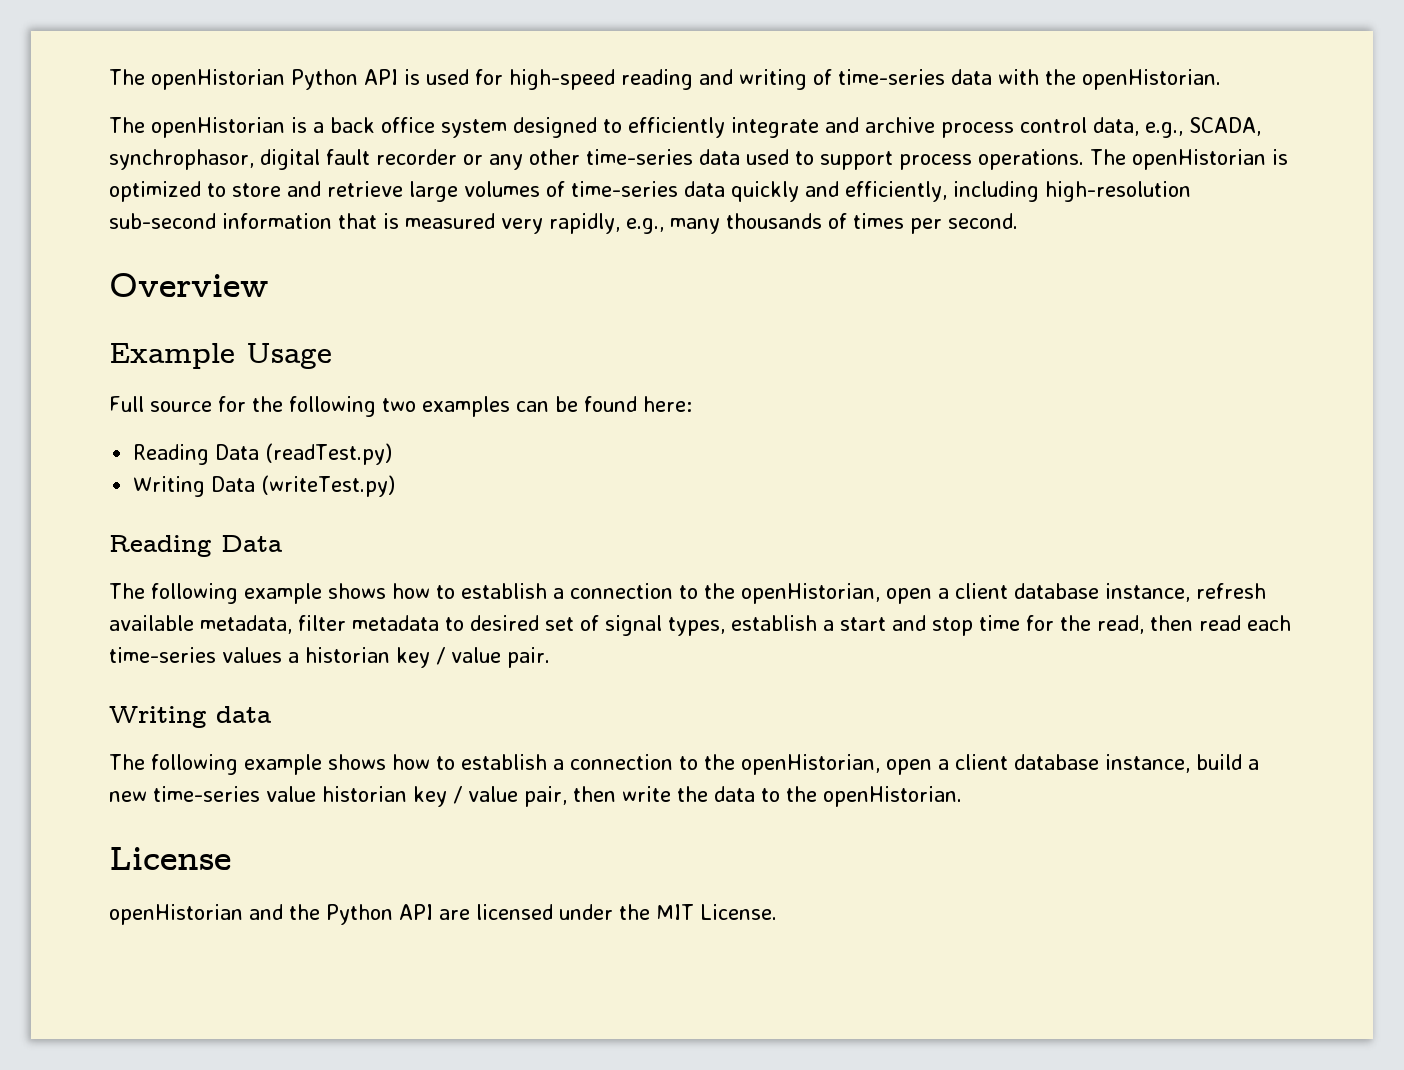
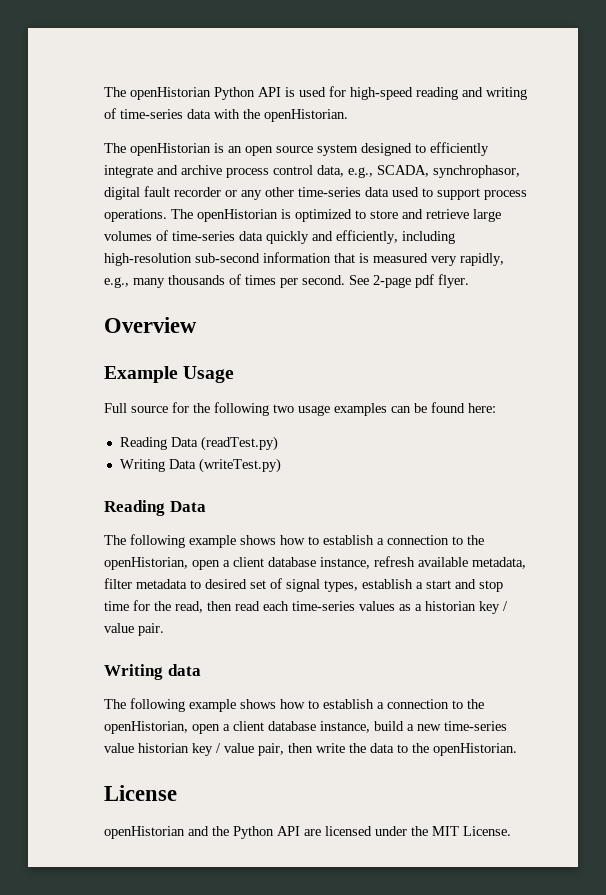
- The openHistorian is a back office system designed to efficiently integrate and archive process control data, e.g., SCADA, synchrophasor, digital fault recorder or any other time-series data used to support process operations.
+ The openHistorian is an open source system designed to efficiently integrate and archive process control data, e.g., SCADA, synchrophasor, digital fault recorder or any other time-series data used to support process operations.
+ See 2-page pdf flyer.
- Full source for the following two examples can be found here:
+ Full source for the following two usage examples can be found here:
- The following example shows how to establish a connection to the openHistorian, open a client database instance, refresh available metadata, filter metadata to desired set of signal types, establish a start and stop time for the read, then read each time-series values a historian key / value pair.
+ The following example shows how to establish a connection to the openHistorian, open a client database instance, refresh available metadata, filter metadata to desired set of signal types, establish a start and stop time for the read, then read each time-series values as a historian key / value pair.

